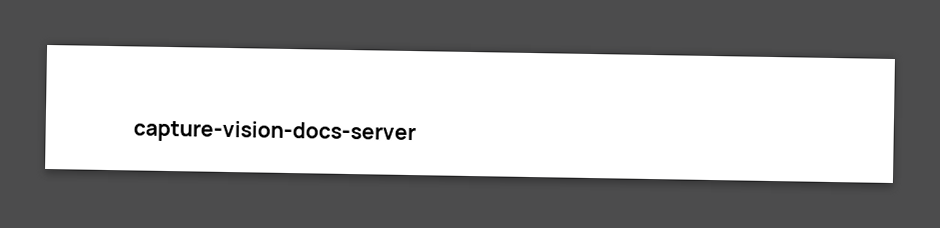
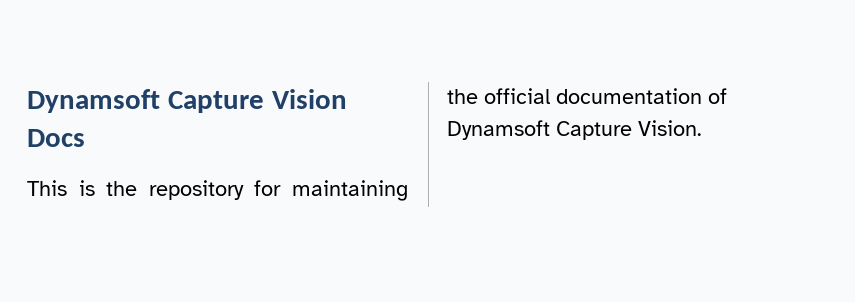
- capture-vision-docs-server
+ Dynamsoft Capture Vision Docs
+ This is the repository for maintaining the official documentation of Dynamsoft Capture Vision.

